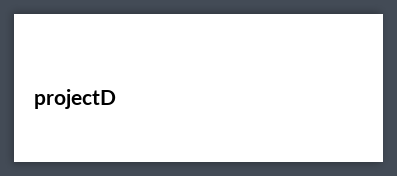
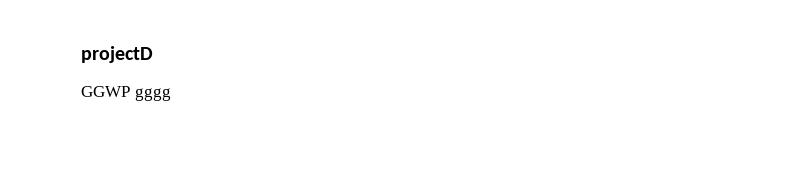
+ GGWP gggg

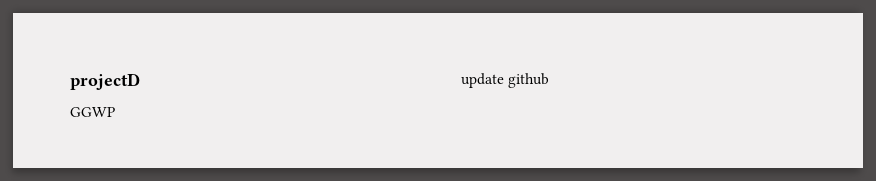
- GGWP gggg
+ GGWP
+ update github

